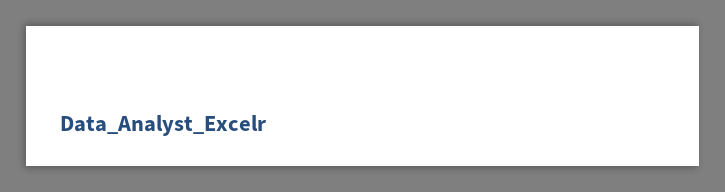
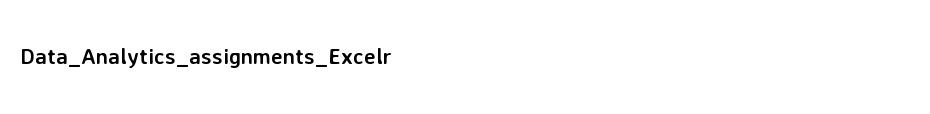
- Data_Analyst_Excelr
+ Data_Analytics_assignments_Excelr

